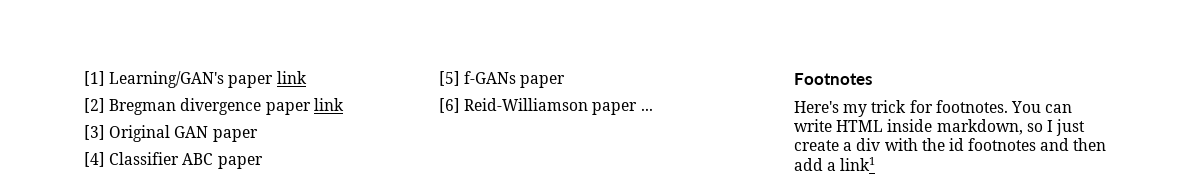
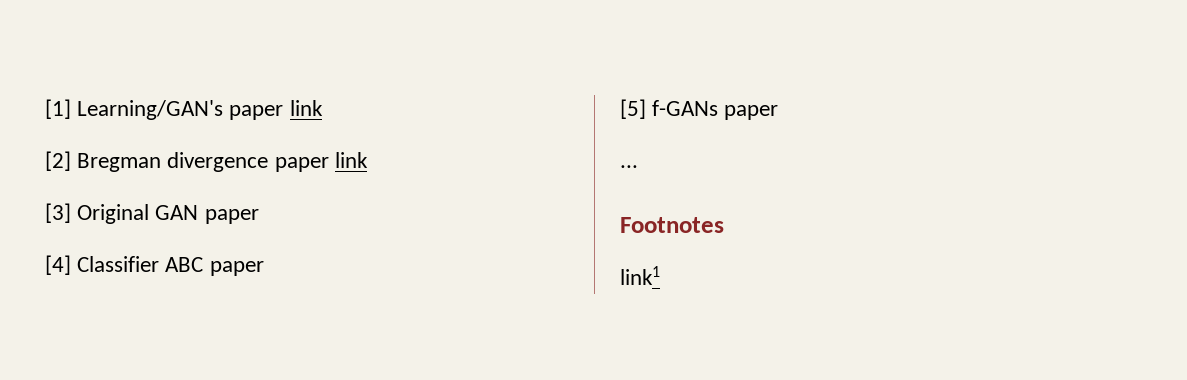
- [6] Reid-Williamson paper ...
+ ...
- Here's my trick for footnotes. You can write HTML inside markdown, so I just create a div with the id footnotes and then add a link1
+ link1

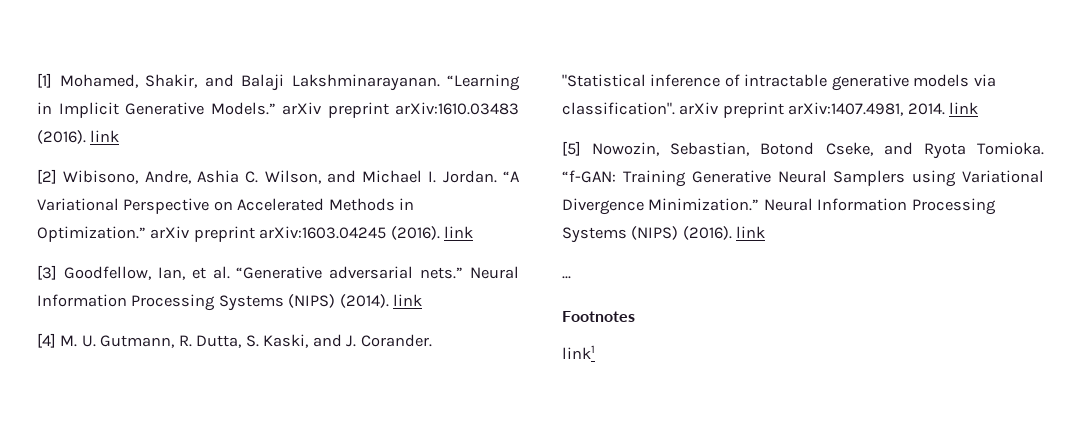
- [1] Learning/GAN's paper link
- [2] Bregman divergence paper link
- [3] Original GAN paper
- [4] Classifier ABC paper
- [5] f-GANs paper
+ [1] Mohamed, Shakir, and Balaji Lakshminarayanan. “Learning in Implicit Generative Models.” arXiv preprint arXiv:1610.03483 (2016). link
+ [2] Wibisono, Andre, Ashia C. Wilson, and Michael I. Jordan. “A Variational Perspective on Accelerated Methods in Optimization.” arXiv preprint arXiv:1603.04245 (2016). link
+ [3] Goodfellow, Ian, et al. “Generative adversarial nets.” Neural Information Processing Systems (NIPS) (2014). link
+ [4] M. U. Gutmann, R. Dutta, S. Kaski, and J. Corander. "Statistical inference of intractable generative models via classification". arXiv preprint arXiv:1407.4981, 2014. link
+ [5] Nowozin, Sebastian, Botond Cseke, and Ryota Tomioka. “f-GAN: Training Generative Neural Samplers using Variational Divergence Minimization.” Neural Information Processing Systems (NIPS) (2016). link

